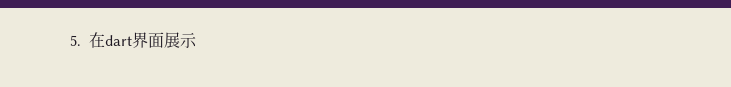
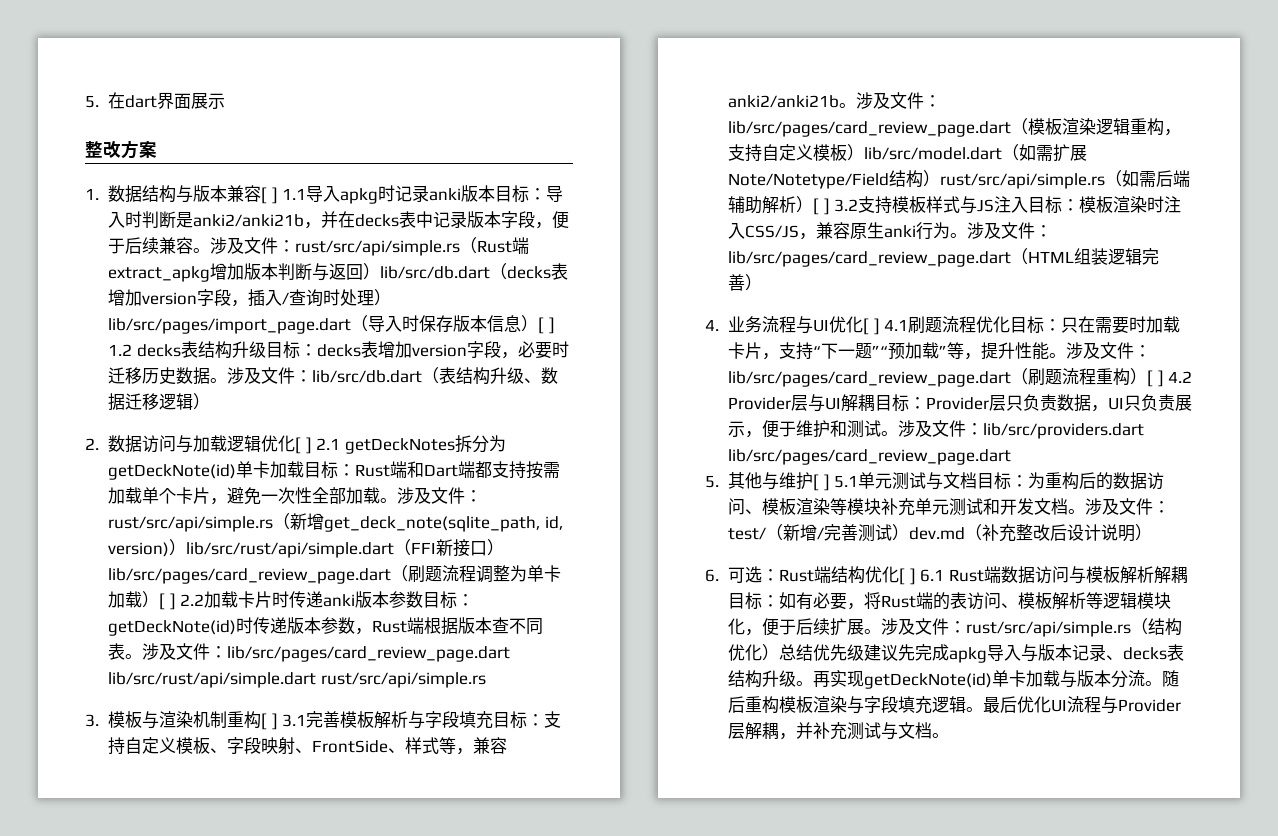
+ 整改方案
+ 1.数据结构与版本兼容[ ] 1.1导入apkg时记录anki版本目标：导入时判断是anki2/anki21b，并在decks表中记录版本字段，便于后续兼容。涉及文件：rust/src/api/simple.rs（Rust端extract_apkg增加版本判断与返回）lib/src/db.dart（decks表增加version字段，插入/查询时处理）lib/src/pages/import_page.dart（导入时保存版本信息）[ ] 1.2 decks表结构升级目标：decks表增加version字段，必要时迁移历史数据。涉及文件：lib/src/db.dart（表结构升级、数据迁移逻辑）
+ 2.数据访问与加载逻辑优化[ ] 2.1 getDeckNotes拆分为getDeckNote(id)单卡加载目标：Rust端和Dart端都支持按需加载单个卡片，避免一次性全部加载。涉及文件：rust/src/api/simple.rs（新增get_deck_note(sqlite_path, id, version)）lib/src/rust/api/simple.dart（FFI新接口）lib/src/pages/card_review_page.dart（刷题流程调整为单卡加载）[ ] 2.2加载卡片时传递anki版本参数目标：getDeckNote(id)时传递版本参数，Rust端根据版本查不同表。涉及文件：lib/src/pages/card_review_page.dart lib/src/rust/api/simple.dart rust/src/api/simple.rs
+ 3.模板与渲染机制重构[ ] 3.1完善模板解析与字段填充目标：支持自定义模板、字段映射、FrontSide、样式等，兼容anki2/anki21b。涉及文件：lib/src/pages/card_review_page.dart（模板渲染逻辑重构，支持自定义模板）lib/src/model.dart（如需扩展Note/Notetype/Field结构）rust/src/api/simple.rs（如需后端辅助解析）[ ] 3.2支持模板样式与JS注入目标：模板渲染时注入CSS/JS，兼容原生anki行为。涉及文件：lib/src/pages/card_review_page.dart（HTML组装逻辑完善）
+ 4.业务流程与UI优化[ ] 4.1刷题流程优化目标：只在需要时加载卡片，支持“下一题”“预加载”等，提升性能。涉及文件：lib/src/pages/card_review_page.dart（刷题流程重构）[ ] 4.2 Provider层与UI解耦目标：Provider层只负责数据，UI只负责展示，便于维护和测试。涉及文件：lib/src/providers.dart lib/src/pages/card_review_page.dart
+ 5.其他与维护[ ] 5.1单元测试与文档目标：为重构后的数据访问、模板渲染等模块补充单元测试和开发文档。涉及文件：test/（新增/完善测试）dev.md（补充整改后设计说明）
+ 6.可选：Rust端结构优化[ ] 6.1 Rust端数据访问与模板解析解耦目标：如有必要，将Rust端的表访问、模板解析等逻辑模块化，便于后续扩展。涉及文件：rust/src/api/simple.rs（结构优化）总结优先级建议先完成apkg导入与版本记录、decks表结构升级。再实现getDeckNote(id)单卡加载与版本分流。随后重构模板渲染与字段填充逻辑。最后优化UI流程与Provider层解耦，并补充测试与文档。

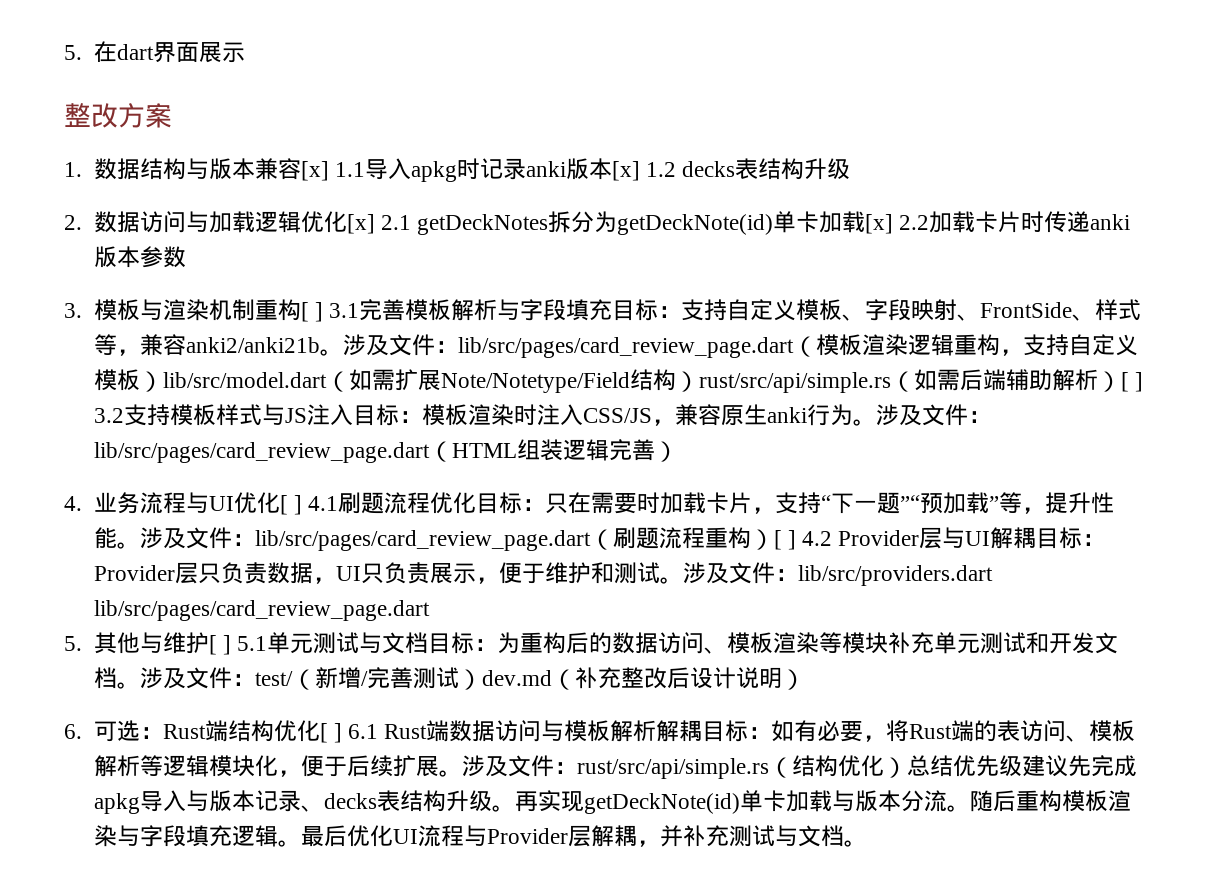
- 1.数据结构与版本兼容[ ] 1.1导入apkg时记录anki版本目标：导入时判断是anki2/anki21b，并在decks表中记录版本字段，便于后续兼容。涉及文件：rust/src/api/simple.rs（Rust端extract_apkg增加版本判断与返回）lib/src/db.dart（decks表增加version字段，插入/查询时处理）lib/src/pages/import_page.dart（导入时保存版本信息）[ ] 1.2 decks表结构升级目标：decks表增加version字段，必要时迁移历史数据。涉及文件：lib/src/db.dart（表结构升级、数据迁移逻辑）
+ 1.数据结构与版本兼容[x] 1.1导入apkg时记录anki版本[x] 1.2 decks表结构升级
- 2.数据访问与加载逻辑优化[ ] 2.1 getDeckNotes拆分为getDeckNote(id)单卡加载目标：Rust端和Dart端都支持按需加载单个卡片，避免一次性全部加载。涉及文件：rust/src/api/simple.rs（新增get_deck_note(sqlite_path, id, version)）lib/src/rust/api/simple.dart（FFI新接口）lib/src/pages/card_review_page.dart（刷题流程调整为单卡加载）[ ] 2.2加载卡片时传递anki版本参数目标：getDeckNote(id)时传递版本参数，Rust端根据版本查不同表。涉及文件：lib/src/pages/card_review_page.dart lib/src/rust/api/simple.dart rust/src/api/simple.rs
+ 2.数据访问与加载逻辑优化[x] 2.1 getDeckNotes拆分为getDeckNote(id)单卡加载[x] 2.2加载卡片时传递anki版本参数

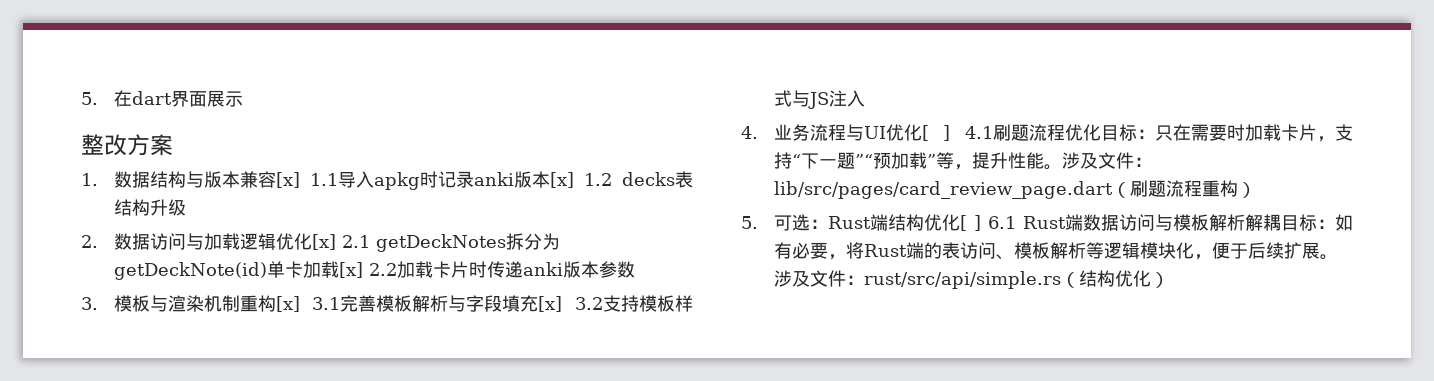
- 3.模板与渲染机制重构[ ] 3.1完善模板解析与字段填充目标：支持自定义模板、字段映射、FrontSide、样式等，兼容anki2/anki21b。涉及文件：lib/src/pages/card_review_page.dart（模板渲染逻辑重构，支持自定义模板）lib/src/model.dart（如需扩展Note/Notetype/Field结构）rust/src/api/simple.rs（如需后端辅助解析）[ ] 3.2支持模板样式与JS注入目标：模板渲染时注入CSS/JS，兼容原生anki行为。涉及文件：lib/src/pages/card_review_page.dart（HTML组装逻辑完善）
+ 3.模板与渲染机制重构[x] 3.1完善模板解析与字段填充[x] 3.2支持模板样式与JS注入
- 涉及文件：lib/src/pages/card_review_page.dart（刷题流程重构）[ ] 4.2 Provider层与UI解耦目标：Provider层只负责数据，UI只负责展示，便于维护和测试。涉及文件：lib/src/providers.dart lib/src/pages/card_review_page.dart
- 5.其他与维护[ ] 5.1单元测试与文档目标：为重构后的数据访问、模板渲染等模块补充单元测试和开发文档。涉及文件：test/（新增/完善测试）dev.md（补充整改后设计说明）
- 6.可选：Rust端结构优化[ ] 6.1 Rust端数据访问与模板解析解耦目标：如有必要，将Rust端的表访问、模板解析等逻辑模块化，便于后续扩展。
+ 涉及文件：lib/src/pages/card_review_page.dart（刷题流程重构）
+ 5.可选：Rust端结构优化[ ] 6.1 Rust端数据访问与模板解析解耦目标：如有必要，将Rust端的表访问、模板解析等逻辑模块化，便于后续扩展。
- 涉及文件：rust/src/api/simple.rs（结构优化）总结优先级建议先完成apkg导入与版本记录、decks表结构升级。再实现getDeckNote(id)单卡加载与版本分流。随后重构模板渲染与字段填充逻辑。最后优化UI流程与Provider层解耦，并补充测试与文档。
+ 涉及文件：rust/src/api/simple.rs（结构优化）

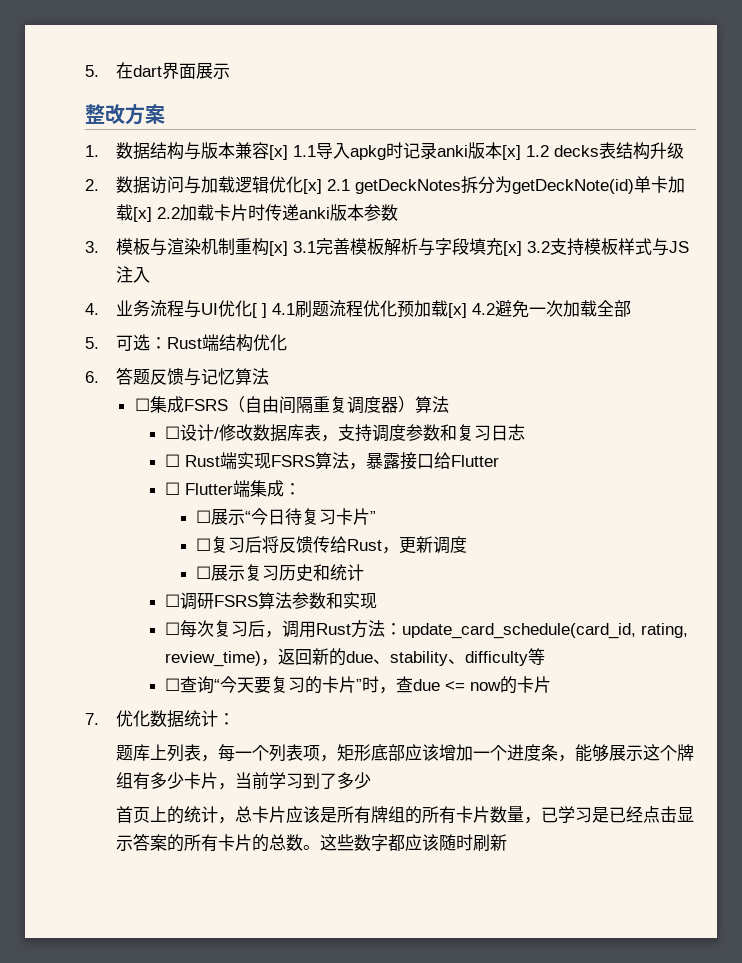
- 4.业务流程与UI优化[ ] 4.1刷题流程优化目标：只在需要时加载卡片，支持“下一题”“预加载”等，提升性能。涉及文件：lib/src/pages/card_review_page.dart（刷题流程重构）
+ 4.业务流程与UI优化[ ] 4.1刷题流程优化预加载[x] 4.2避免一次加载全部
- 5.可选：Rust端结构优化[ ] 6.1 Rust端数据访问与模板解析解耦目标：如有必要，将Rust端的表访问、模板解析等逻辑模块化，便于后续扩展。涉及文件：rust/src/api/simple.rs（结构优化）
+ 5.可选：Rust端结构优化
+ 6.答题反馈与记忆算法
+ ☐集成FSRS（自由间隔重复调度器）算法
+ ☐设计/修改数据库表，支持调度参数和复习日志
+ ☐ Rust端实现FSRS算法，暴露接口给Flutter
+ ☐ Flutter端集成：
+ ☐展示“今日待复习卡片”
+ ☐复习后将反馈传给Rust，更新调度
+ ☐展示复习历史和统计
+ ☐调研FSRS算法参数和实现
+ ☐每次复习后，调用Rust方法：update_card_schedule(card_id, rating, review_time)，返回新的due、stability、difficulty等
+ ☐查询“今天要复习的卡片”时，查due <= now的卡片
+ 7.优化数据统计：
+ 题库上列表，每一个列表项，矩形底部应该增加一个进度条，能够展示这个牌组有多少卡片，当前学习到了多少
+ 首页上的统计，总卡片应该是所有牌组的所有卡片数量，已学习是已经点击显示答案的所有卡片的总数。这些数字都应该随时刷新

